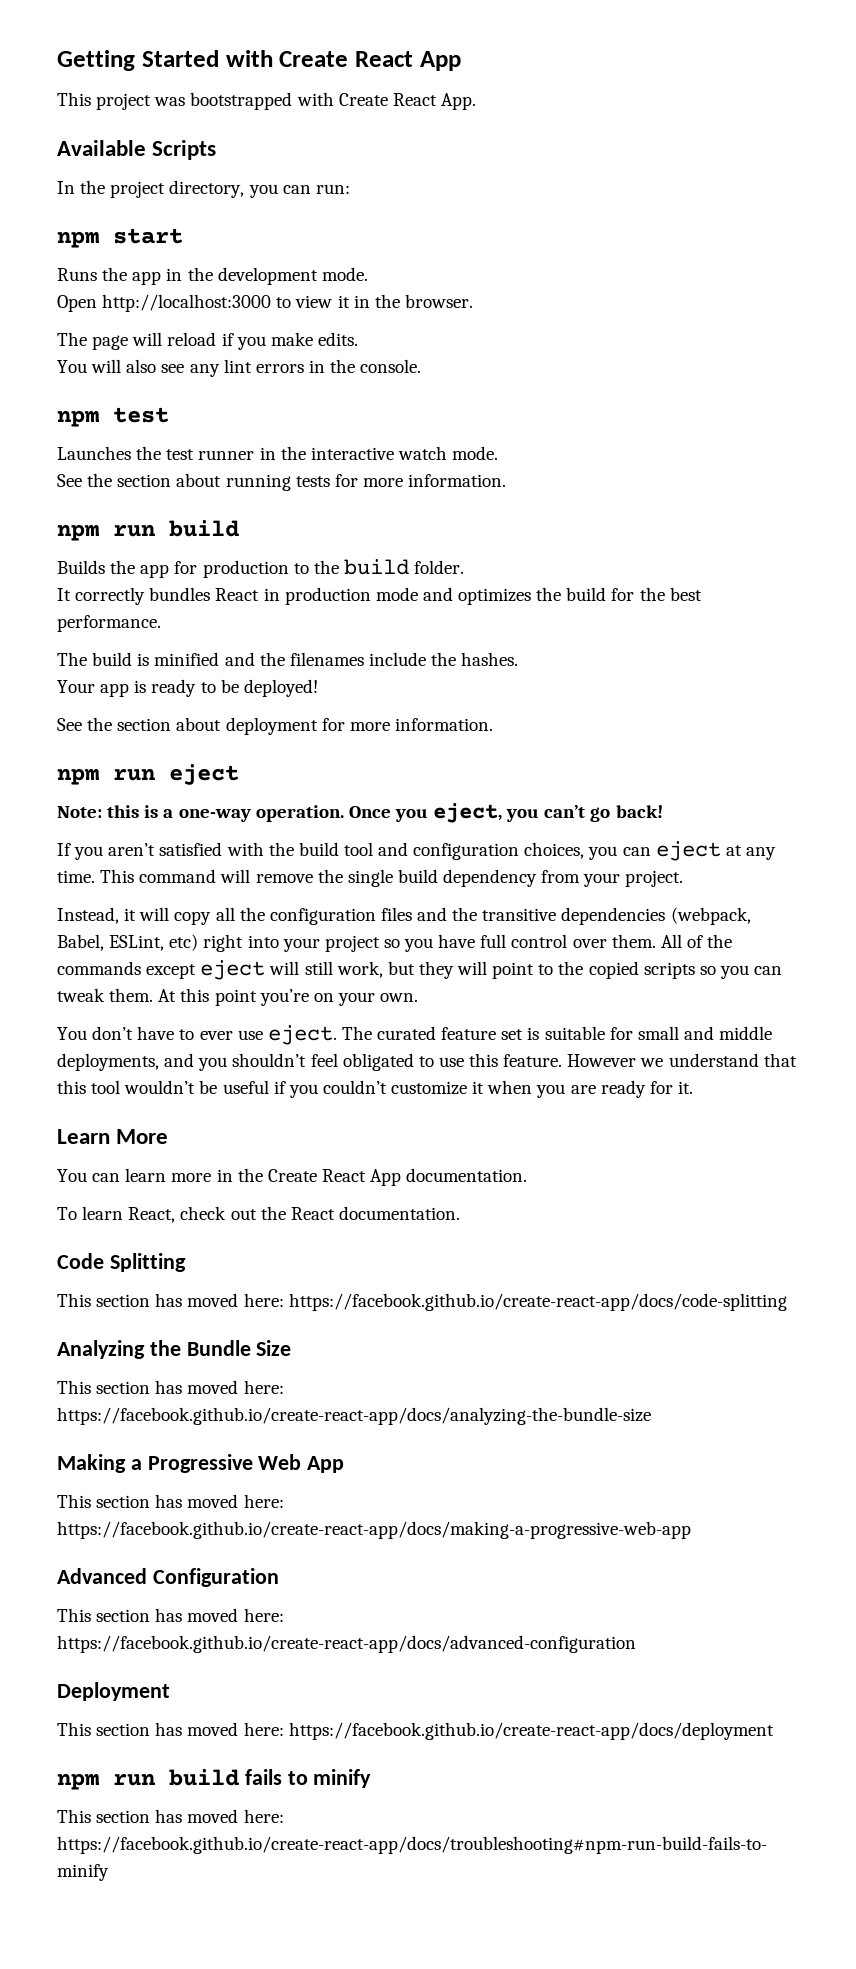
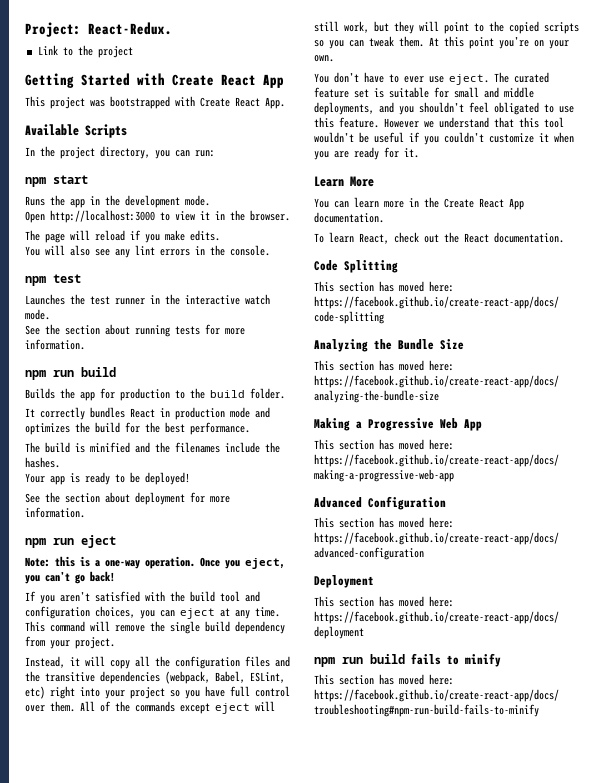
+ Project: React-Redux.
+ Link to the project

